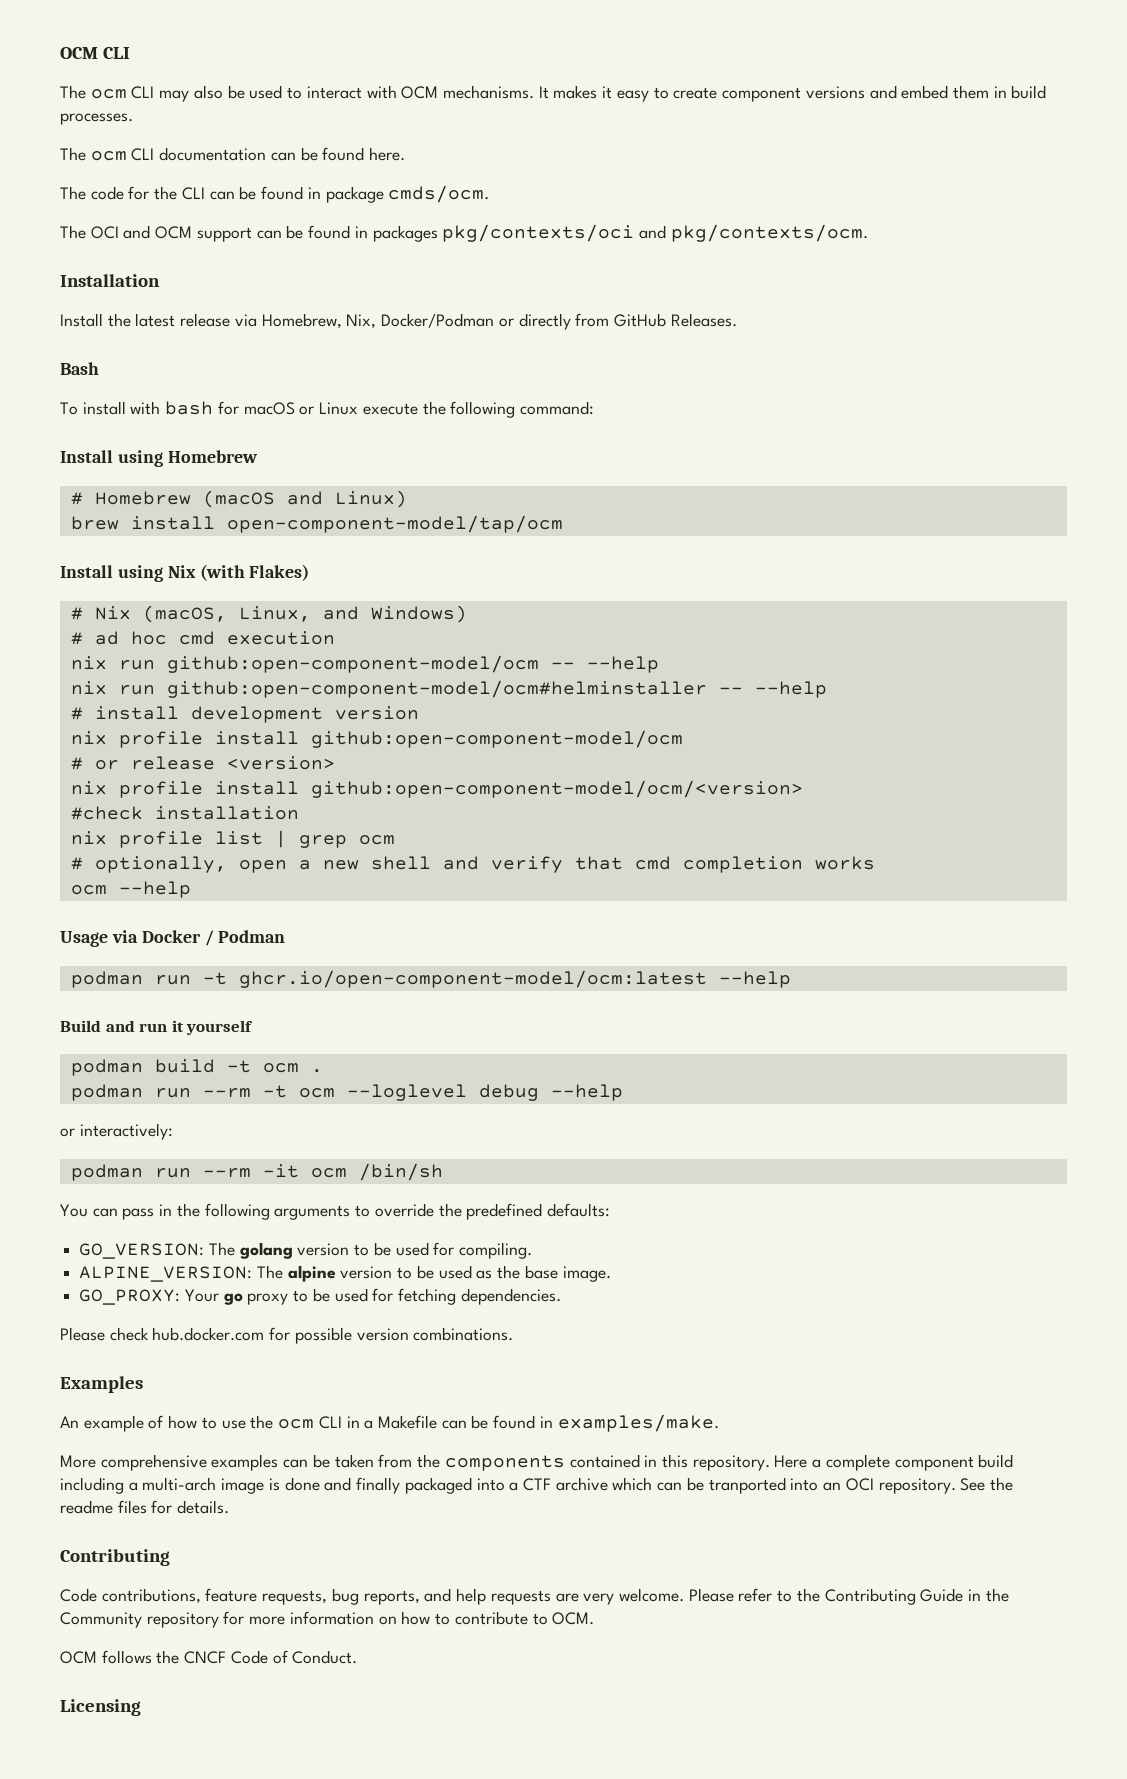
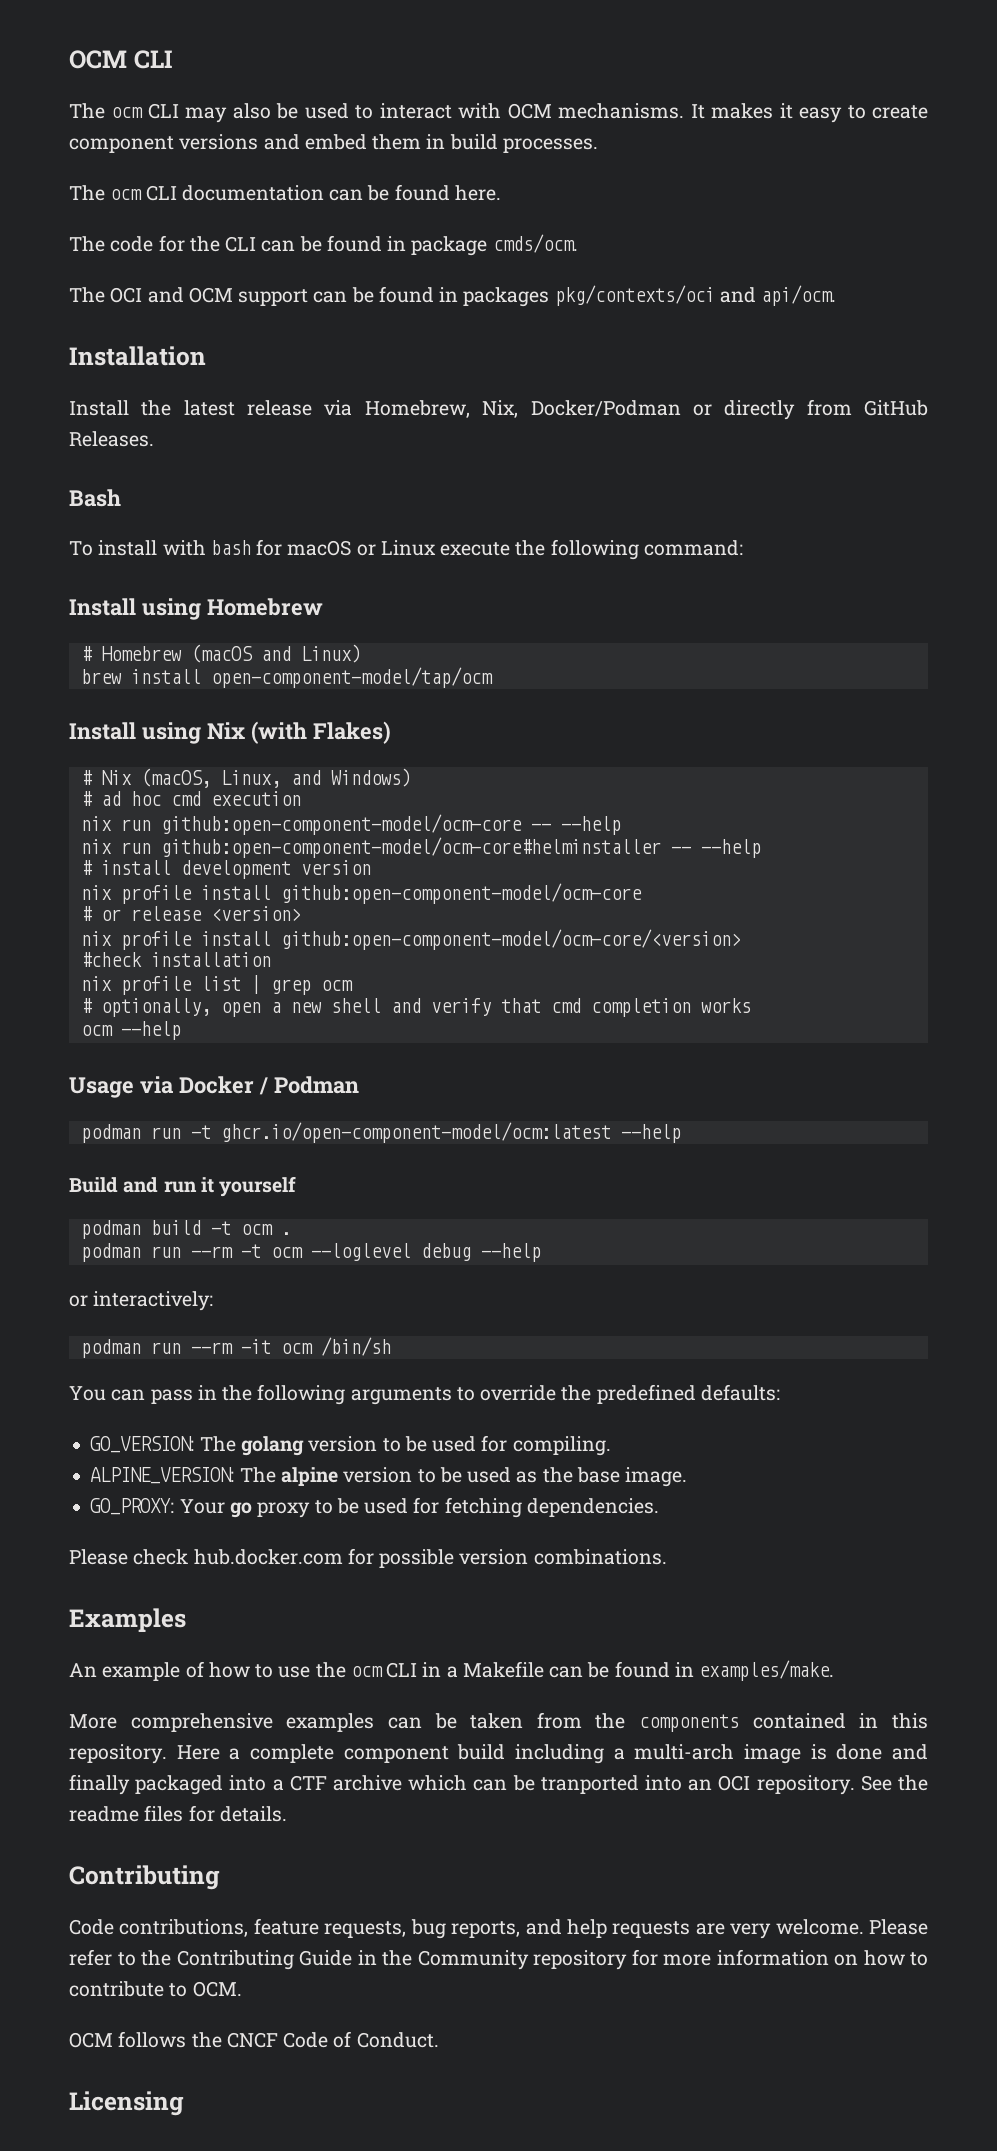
- The OCI and OCM support can be found in packages pkg/contexts/oci and pkg/contexts/ocm.
+ The OCI and OCM support can be found in packages pkg/contexts/oci and api/ocm.
- nix run github:open-component-model/ocm -- --help
+ nix run github:open-component-model/ocm-core -- --help
- nix run github:open-component-model/ocm#helminstaller -- --help
+ nix run github:open-component-model/ocm-core#helminstaller -- --help
- nix profile install github:open-component-model/ocm
+ nix profile install github:open-component-model/ocm-core
- nix profile install github:open-component-model/ocm/<version>
+ nix profile install github:open-component-model/ocm-core/<version>

